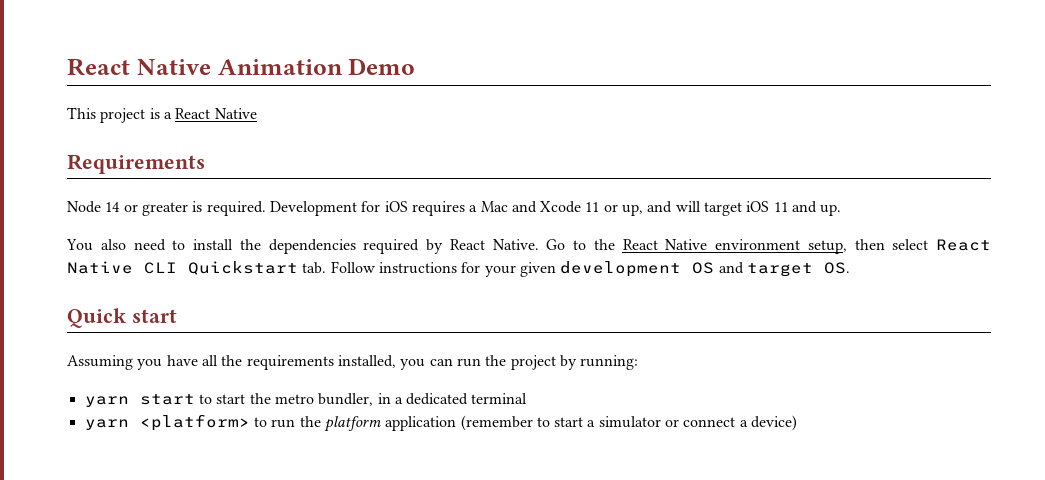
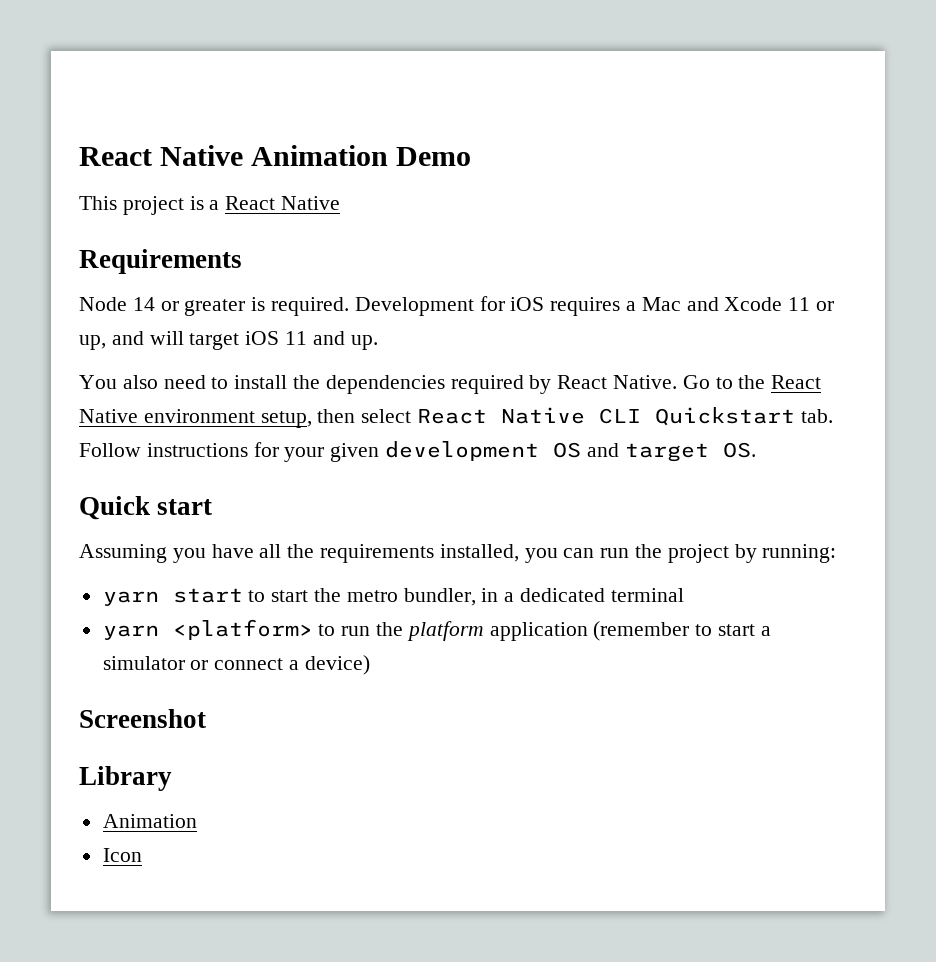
+ Screenshot
+ Library
+ Animation
+ Icon

